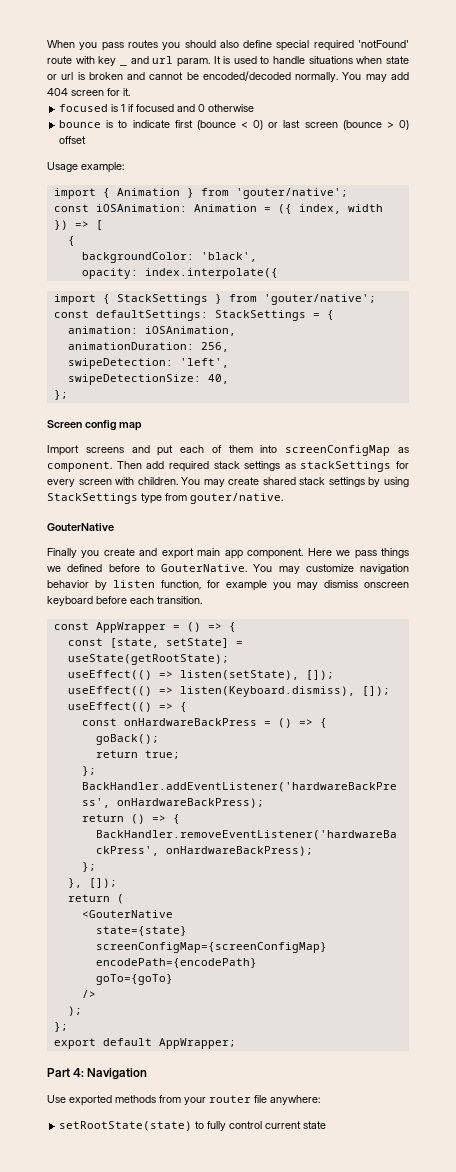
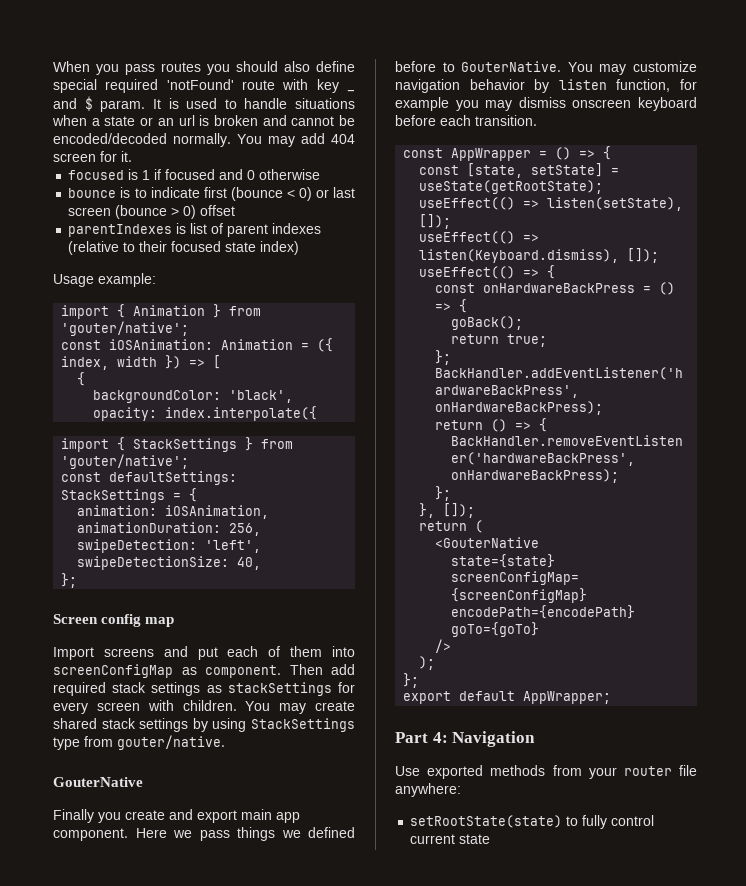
- When you pass routes you should also define special required 'notFound' route with key _ and url param.
+ When you pass routes you should also define special required 'notFound' route with key _ and $ param.
- It is used to handle situations when state or url is broken and cannot be encoded/decoded normally.
+ It is used to handle situations when a state or an url is broken and cannot be encoded/decoded normally.
+ parentIndexes is list of parent indexes (relative to their focused state index)

